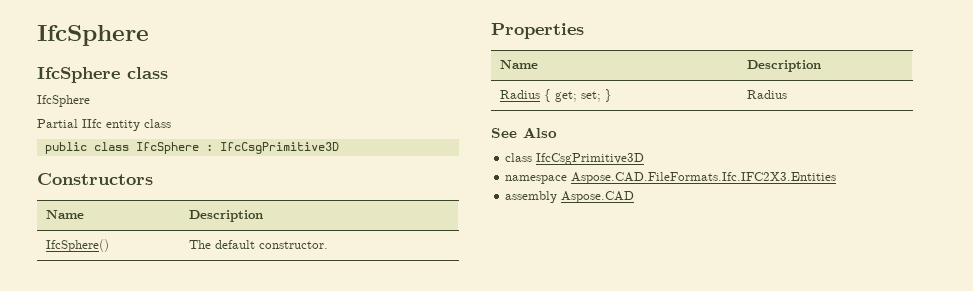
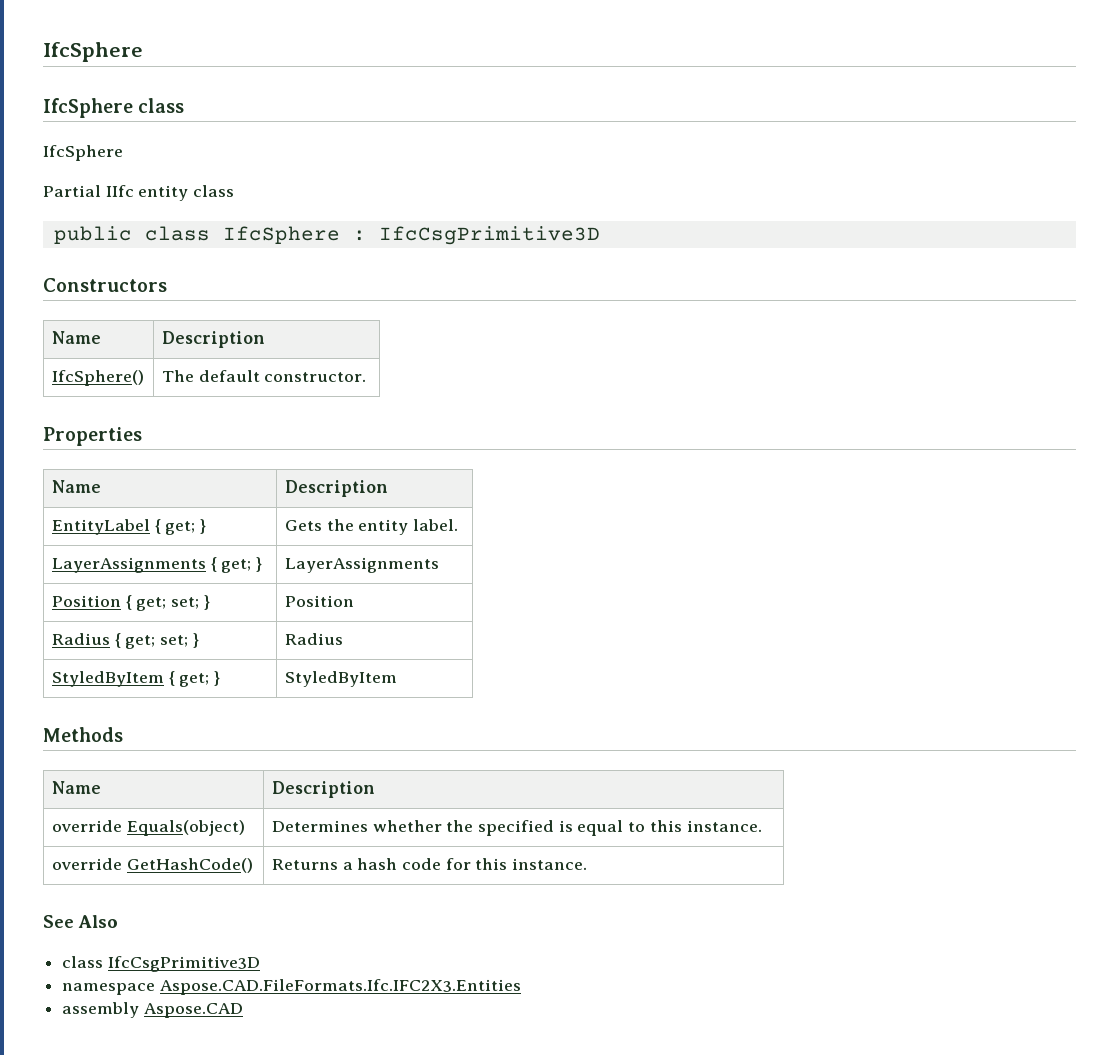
+ EntityLabel { get; } | Gets the entity label.
+ LayerAssignments { get; } | LayerAssignments
+ Position { get; set; } | Position
+ StyledByItem { get; } | StyledByItem
+ Methods
+ Name | Description
+ override Equals(object) | Determines whether the specified is equal to this instance.
+ override GetHashCode() | Returns a hash code for this instance.

